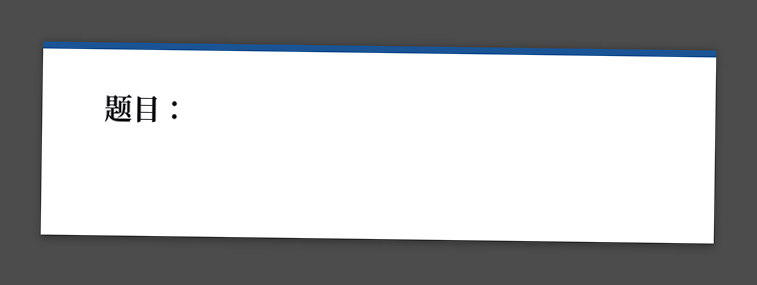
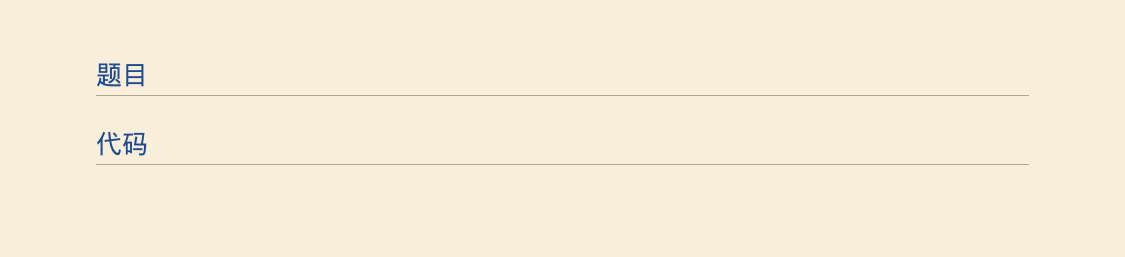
- 题目：
+ 题目
+ 代码

